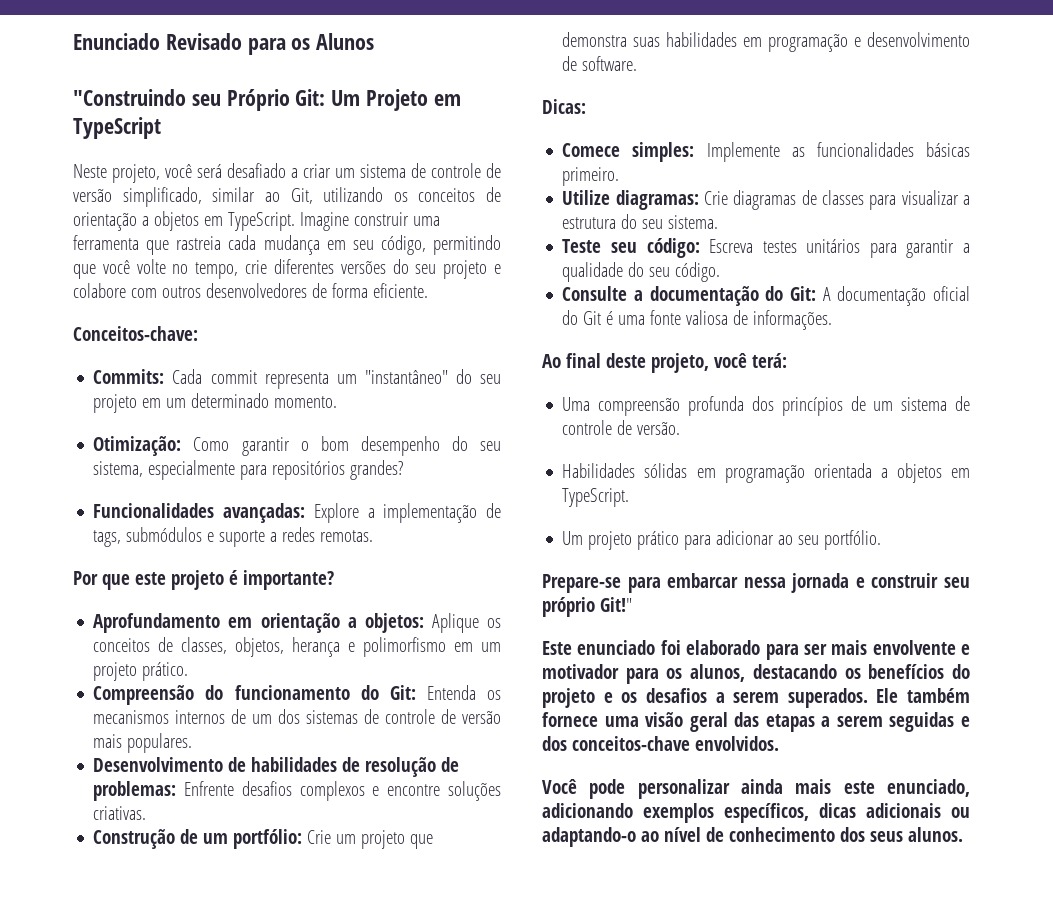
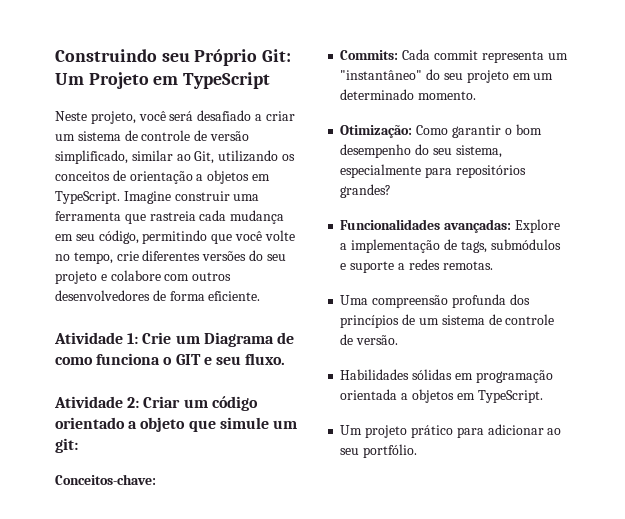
- Enunciado Revisado para os Alunos
- "Construindo seu Próprio Git: Um Projeto em TypeScript
+ Construindo seu Próprio Git: Um Projeto em TypeScript
+ Atividade 1: Crie um Diagrama de como funciona o GIT e seu fluxo.
+ Atividade 2: Criar um código orientado a objeto que simule um git:
- Por que este projeto é importante?
- Aprofundamento em orientação a objetos: Aplique os conceitos de classes, objetos, herança e polimorfismo em um projeto prático.
- Compreensão do funcionamento do Git: Entenda os mecanismos internos de um dos sistemas de controle de versão mais populares.
- Desenvolvimento de habilidades de resolução de problemas: Enfrente desafios complexos e encontre soluções criativas.
- Construção de um portfólio: Crie um projeto que demonstra suas habilidades em programação e desenvolvimento de software.
- Dicas:
- Comece simples: Implemente as funcionalidades básicas primeiro.
- Utilize diagramas: Crie diagramas de classes para visualizar a estrutura do seu sistema.
- Teste seu código: Escreva testes unitários para garantir a qualidade do seu código.
- Consulte a documentação do Git: A documentação oficial do Git é uma fonte valiosa de informações.
- Ao final deste projeto, você terá:
- Prepare-se para embarcar nessa jornada e construir seu próprio Git!"
- Este enunciado foi elaborado para ser mais envolvente e motivador para os alunos, destacando os benefícios do projeto e os desafios a serem superados. Ele também fornece uma visão geral das etapas a serem seguidas e dos conceitos-chave envolvidos.
- Você pode personalizar ainda mais este enunciado, adicionando exemplos específicos, dicas adicionais ou adaptando-o ao nível de conhecimento dos seus alunos.

